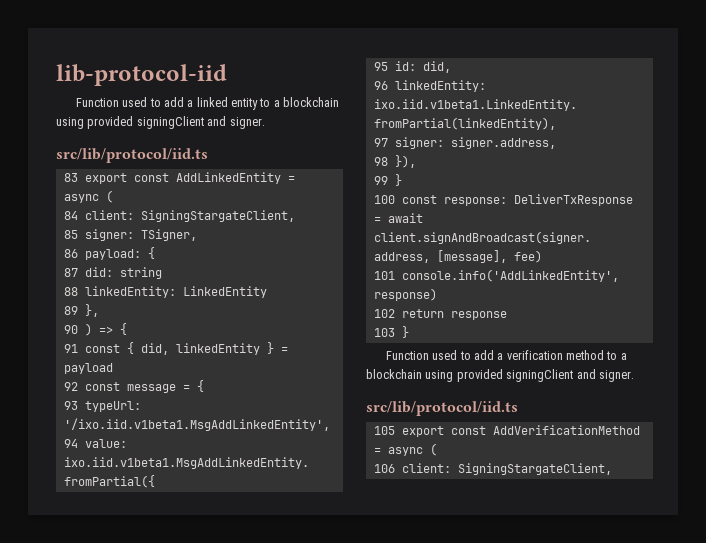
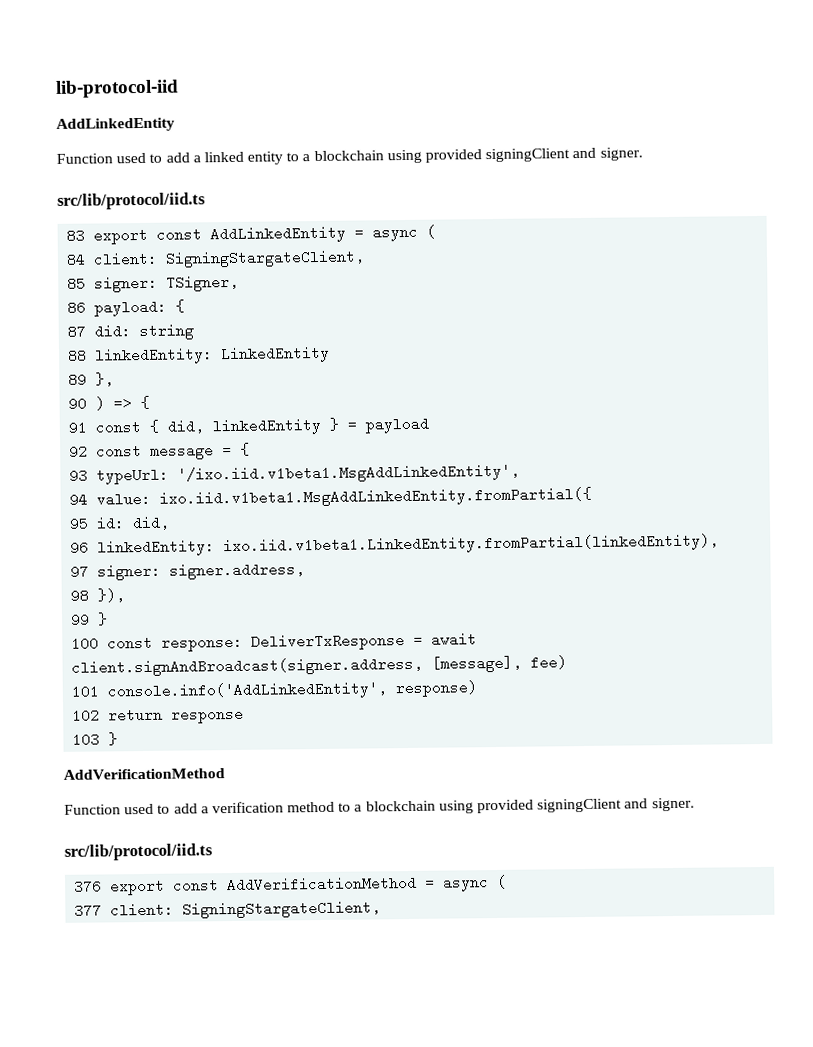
  lib-protocol-iid
+ AddLinkedEntity
  103 }
+ AddVerificationMethod
- 105 export const AddVerificationMethod = async (
+ 376 export const AddVerificationMethod = async (
- 106 client: SigningStargateClient,
+ 377 client: SigningStargateClient,

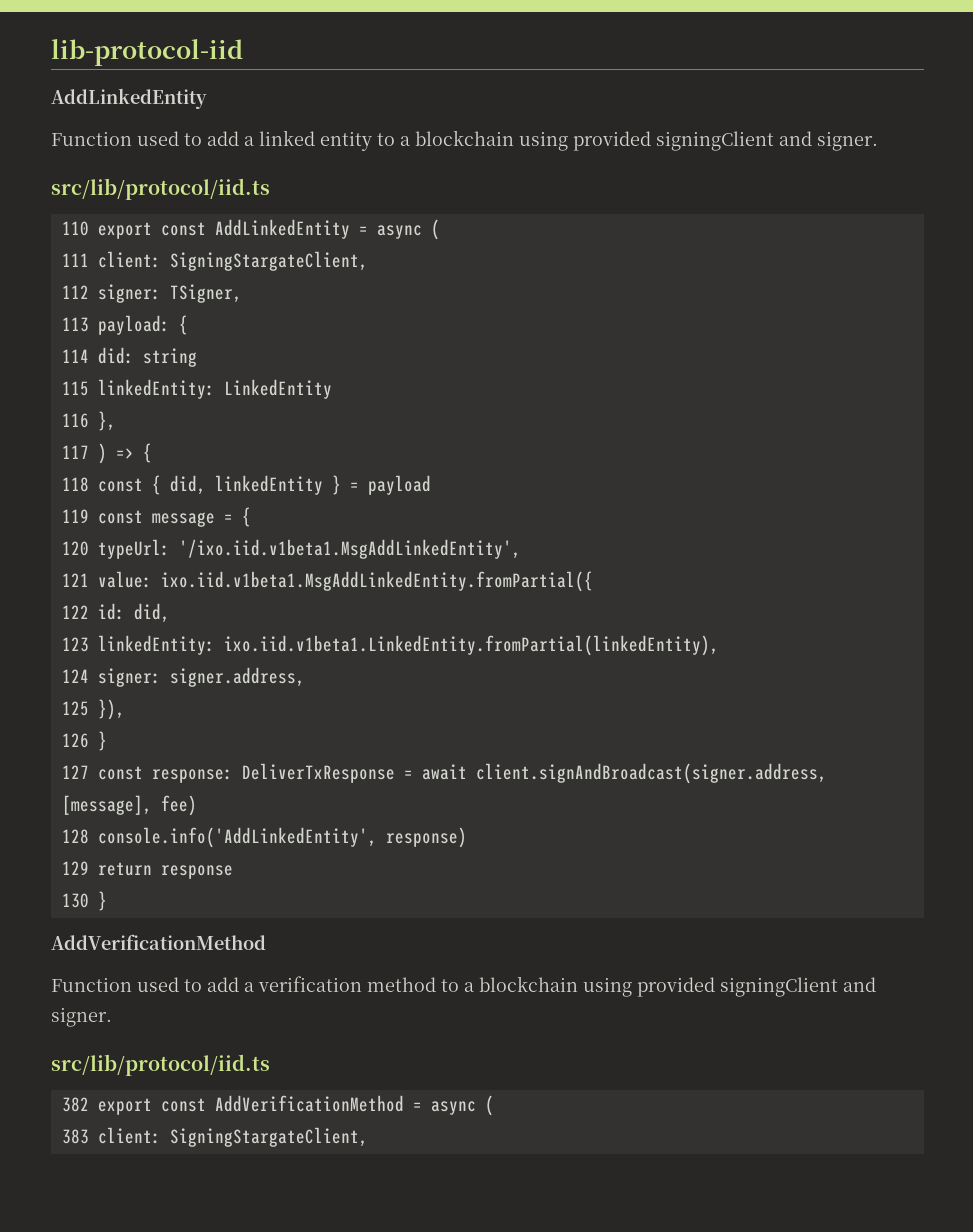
- 83 export const AddLinkedEntity = async (
+ 110 export const AddLinkedEntity = async (
- 84 client: SigningStargateClient,
+ 111 client: SigningStargateClient,
- 85 signer: TSigner,
+ 112 signer: TSigner,
- 86 payload: {
+ 113 payload: {
- 87 did: string
+ 114 did: string
- 88 linkedEntity: LinkedEntity
+ 115 linkedEntity: LinkedEntity
- 89 },
+ 116 },
- 90 ) => {
+ 117 ) => {
- 91 const { did, linkedEntity } = payload
+ 118 const { did, linkedEntity } = payload
- 92 const message = {
+ 119 const message = {
- 93 typeUrl: '/ixo.iid.v1beta1.MsgAddLinkedEntity',
+ 120 typeUrl: '/ixo.iid.v1beta1.MsgAddLinkedEntity',
- 94 value: ixo.iid.v1beta1.MsgAddLinkedEntity.fromPartial({
+ 121 value: ixo.iid.v1beta1.MsgAddLinkedEntity.fromPartial({
- 95 id: did,
+ 122 id: did,
- 96 linkedEntity: ixo.iid.v1beta1.LinkedEntity.fromPartial(linkedEntity),
+ 123 linkedEntity: ixo.iid.v1beta1.LinkedEntity.fromPartial(linkedEntity),
- 97 signer: signer.address,
+ 124 signer: signer.address,
- 98 }),
+ 125 }),
- 99 }
- 100 const response: DeliverTxResponse = await client.signAndBroadcast(signer.address, [message], fee)
+ 126 }
+ 127 const response: DeliverTxResponse = await client.signAndBroadcast(signer.address, [message], fee)
- 101 console.info('AddLinkedEntity', response)
+ 128 console.info('AddLinkedEntity', response)
- 102 return response
+ 129 return response
- 103 }
+ 130 }
- 376 export const AddVerificationMethod = async (
+ 382 export const AddVerificationMethod = async (
- 377 client: SigningStargateClient,
+ 383 client: SigningStargateClient,

